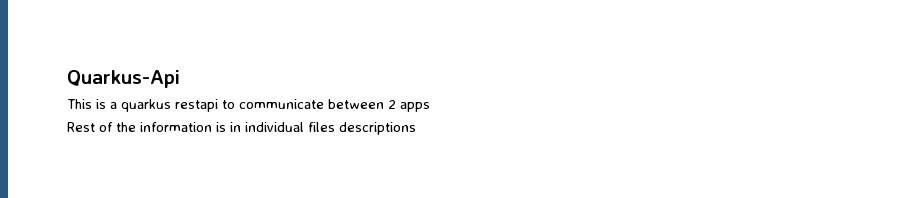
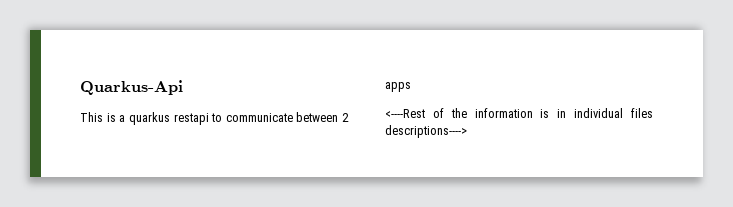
- Rest of the information is in individual files descriptions
+ <----Rest of the information is in individual files descriptions---->

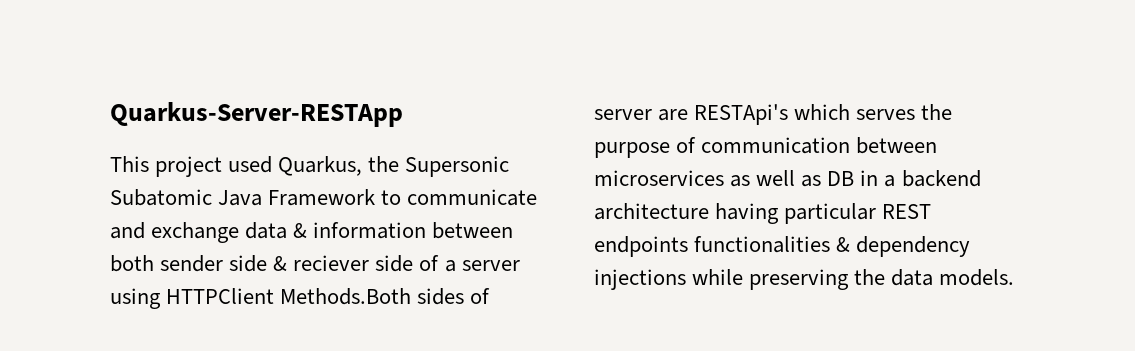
- Quarkus-Api
+ Quarkus-Server-RESTApp
- This is a quarkus restapi to communicate between 2 apps
- <----Rest of the information is in individual files descriptions---->
+ This project used Quarkus, the Supersonic Subatomic Java Framework to communicate and exchange data & information between both sender side & reciever side of a server using HTTPClient Methods.Both sides of server are RESTApi's which serves the purpose of communication between microservices as well as DB in a backend architecture having particular REST endpoints functionalities & dependency injections while preserving the data models.

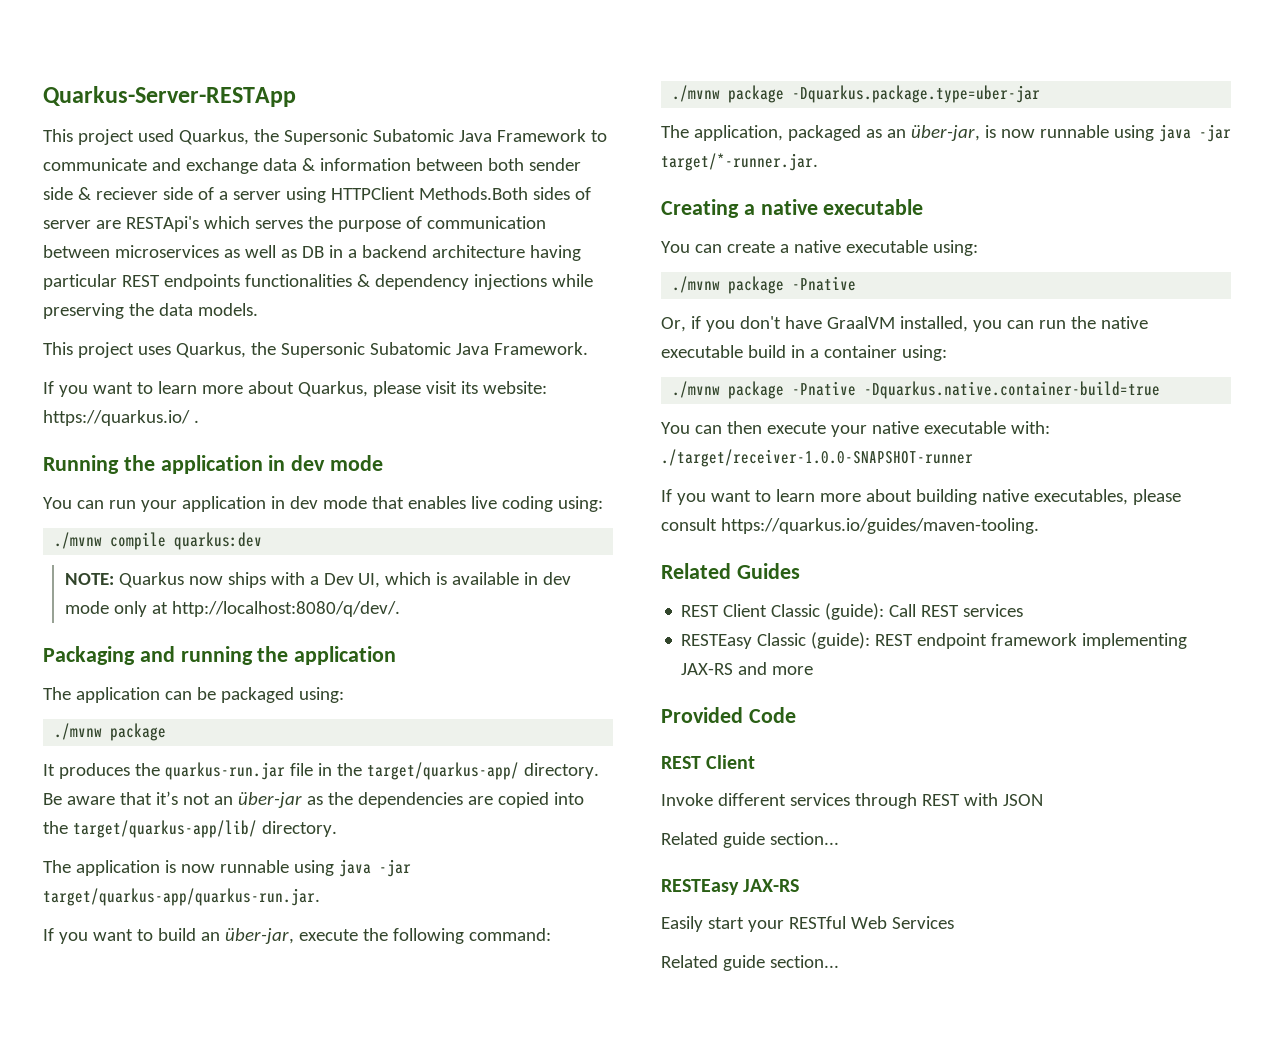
+ This project uses Quarkus, the Supersonic Subatomic Java Framework.
+ If you want to learn more about Quarkus, please visit its website: https://quarkus.io/ .
+ Running the application in dev mode
+ You can run your application in dev mode that enables live coding using:
+ ./mvnw compile quarkus:dev
+ NOTE: Quarkus now ships with a Dev UI, which is available in dev mode only at http://localhost:8080/q/dev/.
+ Packaging and running the application
+ The application can be packaged using:
+ ./mvnw package
+ It produces the quarkus-run.jar file in the target/quarkus-app/ directory. Be aware that it’s not an über-jar as the dependencies are copied into the target/quarkus-app/lib/ directory.
+ The application is now runnable using java -jar target/quarkus-app/quarkus-run.jar.
+ If you want to build an über-jar, execute the following command:
+ ./mvnw package -Dquarkus.package.type=uber-jar
+ The application, packaged as an über-jar, is now runnable using java -jar target/*-runner.jar.
+ Creating a native executable
+ You can create a native executable using:
+ ./mvnw package -Pnative
+ Or, if you don't have GraalVM installed, you can run the native executable build in a container using:
+ ./mvnw package -Pnative -Dquarkus.native.container-build=true
+ You can then execute your native executable with: ./target/receiver-1.0.0-SNAPSHOT-runner
+ If you want to learn more about building native executables, please consult https://quarkus.io/guides/maven-tooling.
+ Related Guides
+ REST Client Classic (guide): Call REST services
+ RESTEasy Classic (guide): REST endpoint framework implementing JAX-RS and more
+ Provided Code
+ REST Client
+ Invoke different services through REST with JSON
+ Related guide section...
+ RESTEasy JAX-RS
+ Easily start your RESTful Web Services
+ Related guide section...

